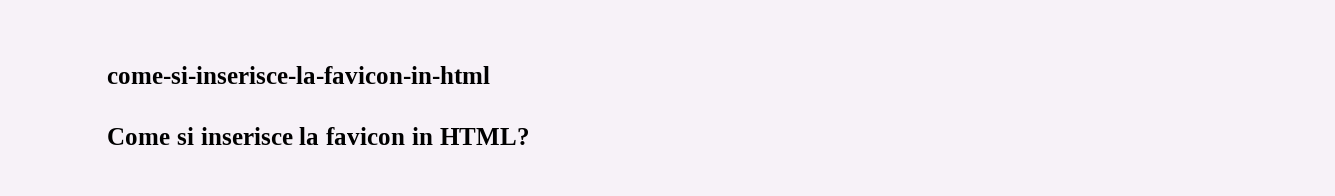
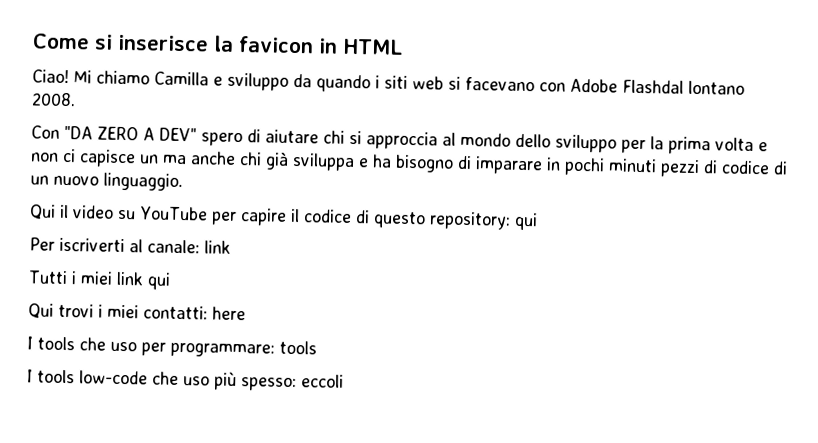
- come-si-inserisce-la-favicon-in-html
- Come si inserisce la favicon in HTML?
+ Come si inserisce la favicon in HTML
+ Ciao! Mi chiamo Camilla e sviluppo da quando i siti web si facevano con Adobe Flashdal lontano 2008.
+ Con "DA ZERO A DEV" spero di aiutare chi si approccia al mondo dello sviluppo per la prima volta e non ci capisce un ma anche chi già sviluppa e ha bisogno di imparare in pochi minuti pezzi di codice di un nuovo linguaggio.
+ Qui il video su YouTube per capire il codice di questo repository: qui
+ Per iscriverti al canale: link
+ Tutti i miei link qui
+ Qui trovi i miei contatti: here
+ I tools che uso per programmare: tools
+ I tools low-code che uso più spesso: eccoli

